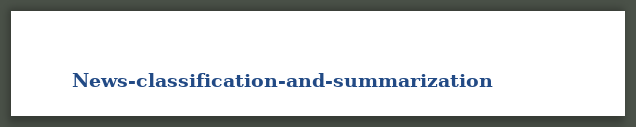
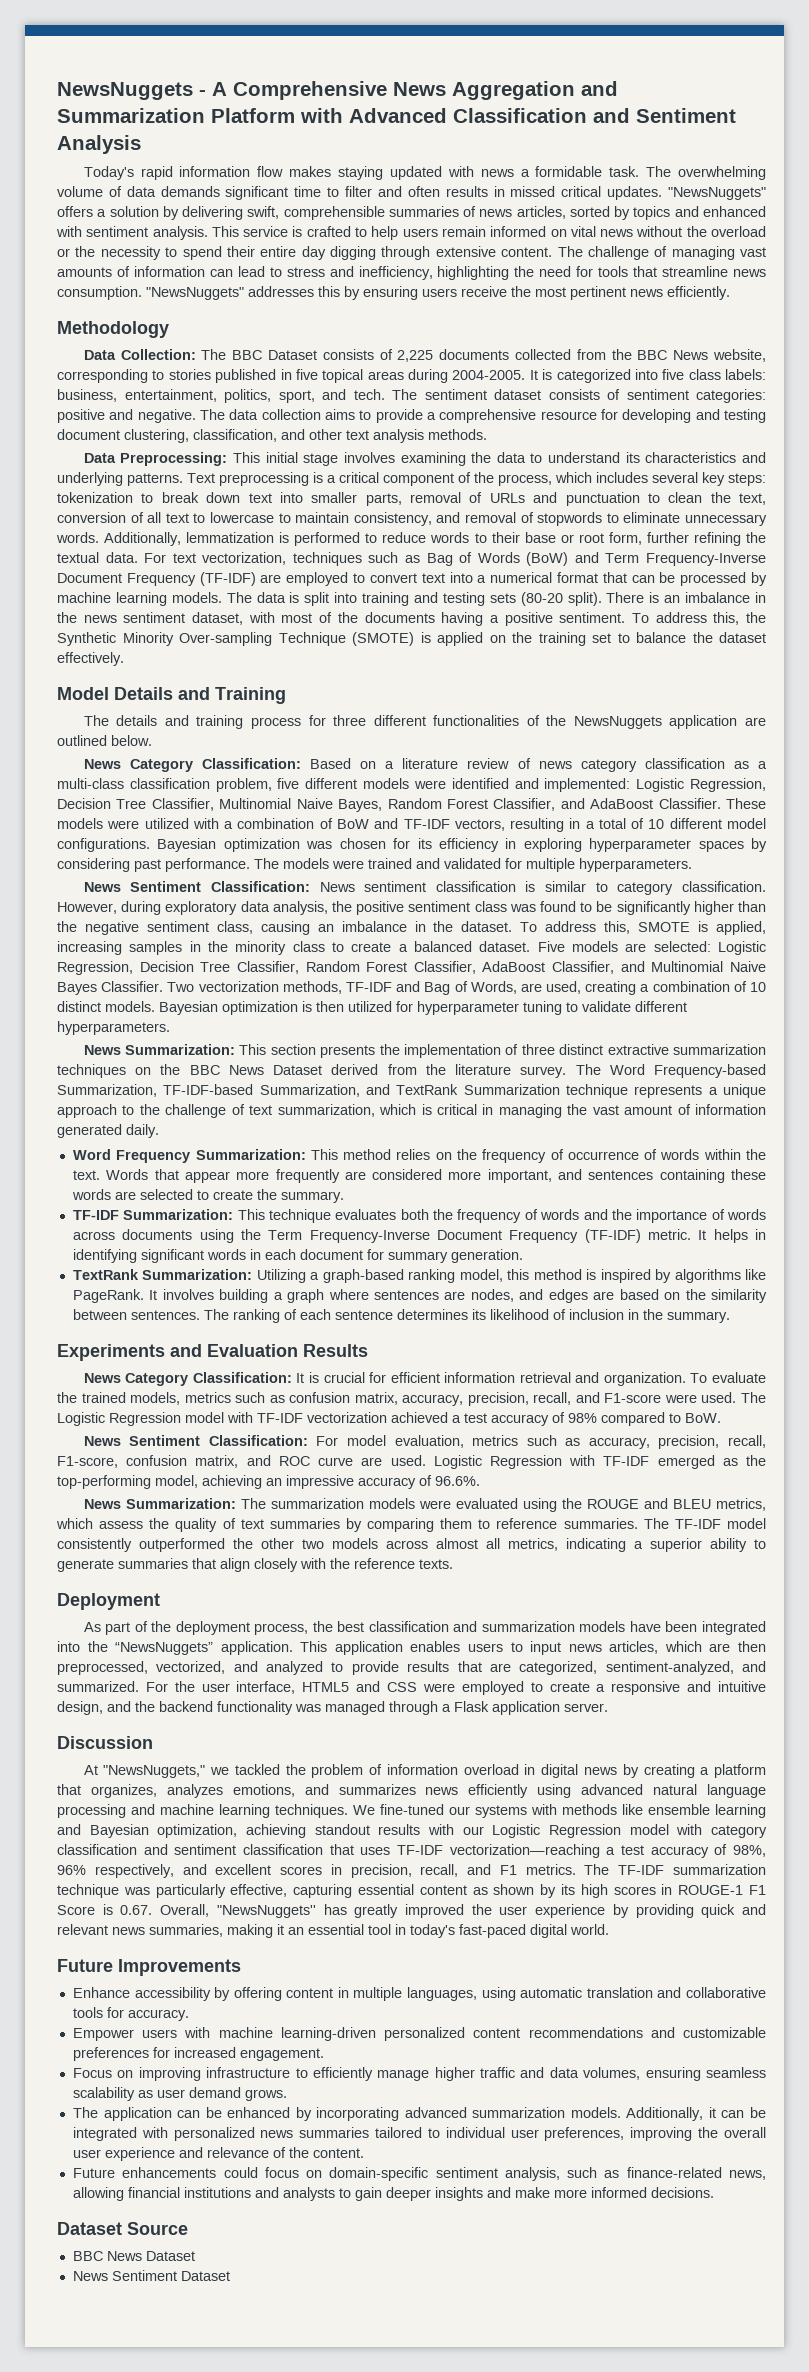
- News-classification-and-summarization
+ NewsNuggets - A Comprehensive News Aggregation and Summarization Platform with Advanced Classification and Sentiment Analysis
+ Today's rapid information flow makes staying updated with news a formidable task. The overwhelming volume of data demands significant time to filter and often results in missed critical updates. "NewsNuggets" offers a solution by delivering swift, comprehensible summaries of news articles, sorted by topics and enhanced with sentiment analysis. This service is crafted to help users remain informed on vital news without the overload or the necessity to spend their entire day digging through extensive content. The challenge of managing vast amounts of information can lead to stress and inefficiency, highlighting the need for tools that streamline news consumption. "NewsNuggets" addresses this by ensuring users receive the most pertinent news efficiently.
+ Methodology
+ Data Collection: The BBC Dataset consists of 2,225 documents collected from the BBC News website, corresponding to stories published in five topical areas during 2004-2005. It is categorized into five class labels: business, entertainment, politics, sport, and tech. The sentiment dataset consists of sentiment categories: positive and negative. The data collection aims to provide a comprehensive resource for developing and testing document clustering, classification, and other text analysis methods.
+ Data Preprocessing: This initial stage involves examining the data to understand its characteristics and underlying patterns. Text preprocessing is a critical component of the process, which includes several key steps: tokenization to break down text into smaller parts, removal of URLs and punctuation to clean the text, conversion of all text to lowercase to maintain consistency, and removal of stopwords to eliminate unnecessary words. Additionally, lemmatization is performed to reduce words to their base or root form, further refining the textual data. For text vectorization, techniques such as Bag of Words (BoW) and Term Frequency-Inverse Document Frequency (TF-IDF) are employed to convert text into a numerical format that can be processed by machine learning models. The data is split into training and testing sets (80-20 split). There is an imbalance in the news sentiment dataset, with most of the documents having a positive sentiment. To address this, the Synthetic Minority Over-sampling Technique (SMOTE) is applied on the training set to balance the dataset effectively.
+ Model Details and Training
+ The details and training process for three different functionalities of the NewsNuggets application are outlined below.
+ News Category Classification: Based on a literature review of news category classification as a multi-class classification problem, five different models were identified and implemented: Logistic Regression, Decision Tree Classifier, Multinomial Naive Bayes, Random Forest Classifier, and AdaBoost Classifier. These models were utilized with a combination of BoW and TF-IDF vectors, resulting in a total of 10 different model configurations. Bayesian optimization was chosen for its efficiency in exploring hyperparameter spaces by considering past performance. The models were trained and validated for multiple hyperparameters.
+ News Sentiment Classification: News sentiment classification is similar to category classification. However, during exploratory data analysis, the positive sentiment class was found to be significantly higher than the negative sentiment class, causing an imbalance in the dataset. To address this, SMOTE is applied, increasing samples in the minority class to create a balanced dataset. Five models are selected: Logistic Regression, Decision Tree Classifier, Random Forest Classifier, AdaBoost Classifier, and Multinomial Naive Bayes Classifier. Two vectorization methods, TF-IDF and Bag of Words, are used, creating a combination of 10 distinct models. Bayesian optimization is then utilized for hyperparameter tuning to validate different hyperparameters.
+ News Summarization: This section presents the implementation of three distinct extractive summarization techniques on the BBC News Dataset derived from the literature survey. The Word Frequency-based Summarization, TF-IDF-based Summarization, and TextRank Summarization technique represents a unique approach to the challenge of text summarization, which is critical in managing the vast amount of information generated daily.
+ Word Frequency Summarization: This method relies on the frequency of occurrence of words within the text. Words that appear more frequently are considered more important, and sentences containing these words are selected to create the summary.
+ TF-IDF Summarization: This technique evaluates both the frequency of words and the importance of words across documents using the Term Frequency-Inverse Document Frequency (TF-IDF) metric. It helps in identifying significant words in each document for summary generation.
+ TextRank Summarization: Utilizing a graph-based ranking model, this method is inspired by algorithms like PageRank. It involves building a graph where sentences are nodes, and edges are based on the similarity between sentences. The ranking of each sentence determines its likelihood of inclusion in the summary.
+ Experiments and Evaluation Results
+ News Category Classification: It is crucial for efficient information retrieval and organization. To evaluate the trained models, metrics such as confusion matrix, accuracy, precision, recall, and F1-score were used. The Logistic Regression model with TF-IDF vectorization achieved a test accuracy of 98% compared to BoW.
+ News Sentiment Classification: For model evaluation, metrics such as accuracy, precision, recall, F1-score, confusion matrix, and ROC curve are used. Logistic Regression with TF-IDF emerged as the top-performing model, achieving an impressive accuracy of 96.6%.
+ News Summarization: The summarization models were evaluated using the ROUGE and BLEU metrics, which assess the quality of text summaries by comparing them to reference summaries. The TF-IDF model consistently outperformed the other two models across almost all metrics, indicating a superior ability to generate summaries that align closely with the reference texts.
+ Deployment
+ As part of the deployment process, the best classification and summarization models have been integrated into the “NewsNuggets” application. This application enables users to input news articles, which are then preprocessed, vectorized, and analyzed to provide results that are categorized, sentiment-analyzed, and summarized. For the user interface, HTML5 and CSS were employed to create a responsive and intuitive design, and the backend functionality was managed through a Flask application server.
+ Discussion
+ At "NewsNuggets," we tackled the problem of information overload in digital news by creating a platform that organizes, analyzes emotions, and summarizes news efficiently using advanced natural language processing and machine learning techniques. We fine-tuned our systems with methods like ensemble learning and Bayesian optimization, achieving standout results with our Logistic Regression model with category classification and sentiment classification that uses TF-IDF vectorization—reaching a test accuracy of 98%, 96% respectively, and excellent scores in precision, recall, and F1 metrics. The TF-IDF summarization technique was particularly effective, capturing essential content as shown by its high scores in ROUGE-1 F1 Score is 0.67. Overall, "NewsNuggets'' has greatly improved the user experience by providing quick and relevant news summaries, making it an essential tool in today's fast-paced digital world.
+ Future Improvements
+ Enhance accessibility by offering content in multiple languages, using automatic translation and collaborative tools for accuracy.
+ Empower users with machine learning-driven personalized content recommendations and customizable preferences for increased engagement.
+ Focus on improving infrastructure to efficiently manage higher traffic and data volumes, ensuring seamless scalability as user demand grows.
+ The application can be enhanced by incorporating advanced summarization models. Additionally, it can be integrated with personalized news summaries tailored to individual user preferences, improving the overall user experience and relevance of the content.
+ Future enhancements could focus on domain-specific sentiment analysis, such as finance-related news, allowing financial institutions and analysts to gain deeper insights and make more informed decisions.
+ Dataset Source
+ BBC News Dataset
+ News Sentiment Dataset

